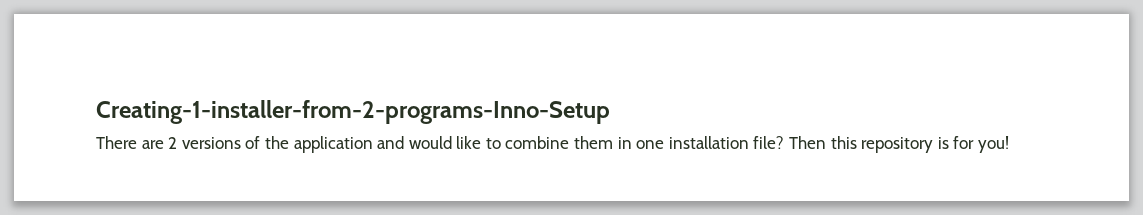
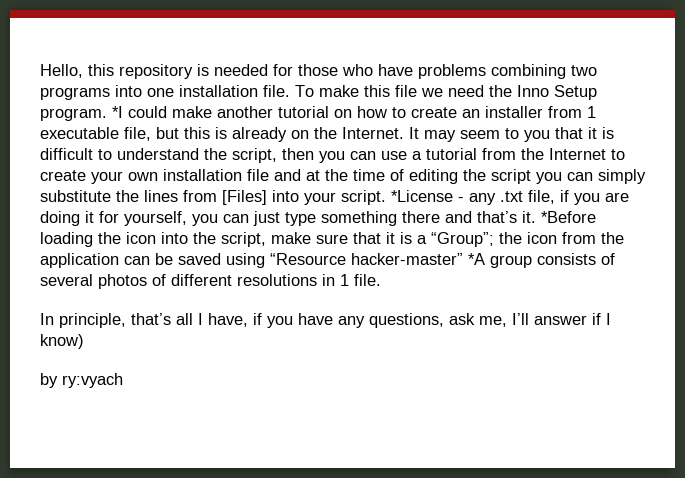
- Creating-1-installer-from-2-programs-Inno-Setup
- There are 2 versions of the application and would like to combine them in one installation file? Then this repository is for you!
+ Hello, this repository is needed for those who have problems combining two programs into one installation file. To make this file we need the Inno Setup program. *I could make another tutorial on how to create an installer from 1 executable file, but this is already on the Internet. It may seem to you that it is difficult to understand the script, then you can use a tutorial from the Internet to create your own installation file and at the time of editing the script you can simply substitute the lines from [Files] into your script. *License - any .txt file, if you are doing it for yourself, you can just type something there and that’s it. *Before loading the icon into the script, make sure that it is a “Group”; the icon from the application can be saved using “Resource hacker-master” *A group consists of several photos of different resolutions in 1 file.
+ In principle, that’s all I have, if you have any questions, ask me, I’ll answer if I know)
+ by ry:vyach

